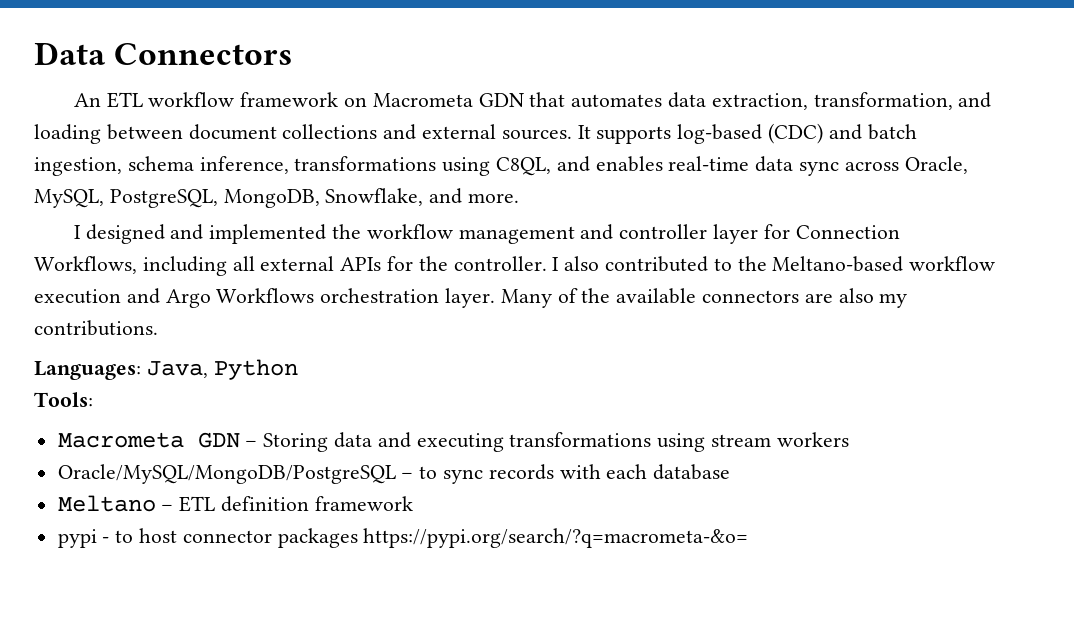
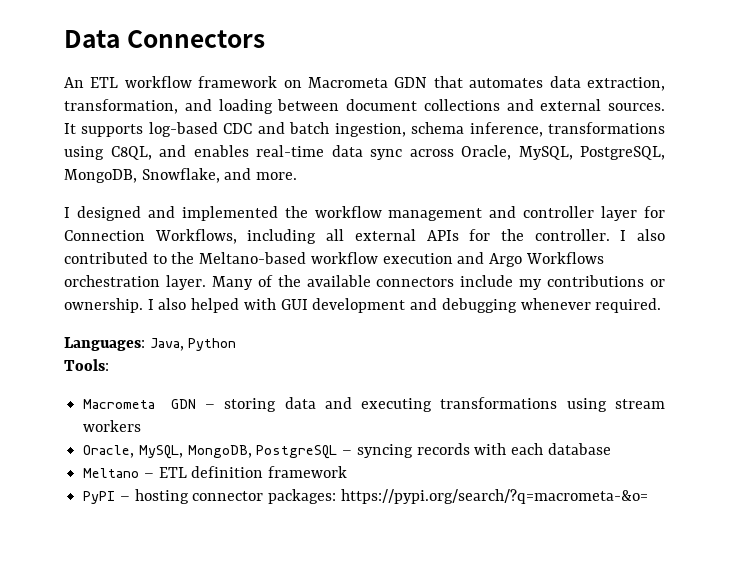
- It supports log-based (CDC) and batch ingestion, schema inference, transformations using C8QL, and enables real-time data sync across Oracle, MySQL, PostgreSQL, MongoDB, Snowflake, and more.
+ It supports log-based CDC and batch ingestion, schema inference, transformations using C8QL, and enables real-time data sync across Oracle, MySQL, PostgreSQL, MongoDB, Snowflake, and more.
- Many of the available connectors are also my contributions.
+ Many of the available connectors include my contributions or ownership. I also helped with GUI development and debugging whenever required.
- Macrometa GDN – Storing data and executing transformations using stream workers
+ Macrometa GDN – storing data and executing transformations using stream workers
- Oracle/MySQL/MongoDB/PostgreSQL – to sync records with each database
+ Oracle, MySQL, MongoDB, PostgreSQL – syncing records with each database
- pypi - to host connector packages https://pypi.org/search/?q=macrometa-&o=
+ PyPI – hosting connector packages: https://pypi.org/search/?q=macrometa-&o=

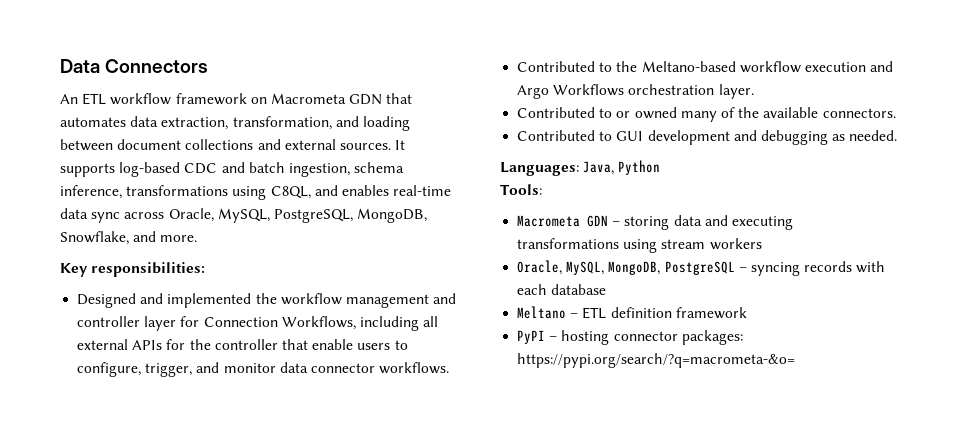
- I designed and implemented the workflow management and controller layer for Connection Workflows, including all external APIs for the controller. I also contributed to the Meltano-based workflow execution and Argo Workflows orchestration layer. Many of the available connectors include my contributions or ownership. I also helped with GUI development and debugging whenever required.
+ Key responsibilities:
+ Designed and implemented the workflow management and controller layer for Connection Workflows, including all external APIs for the controller that enable users to configure, trigger, and monitor data connector workflows.
+ Contributed to the Meltano-based workflow execution and Argo Workflows orchestration layer.
+ Contributed to or owned many of the available connectors.
+ Contributed to GUI development and debugging as needed.

